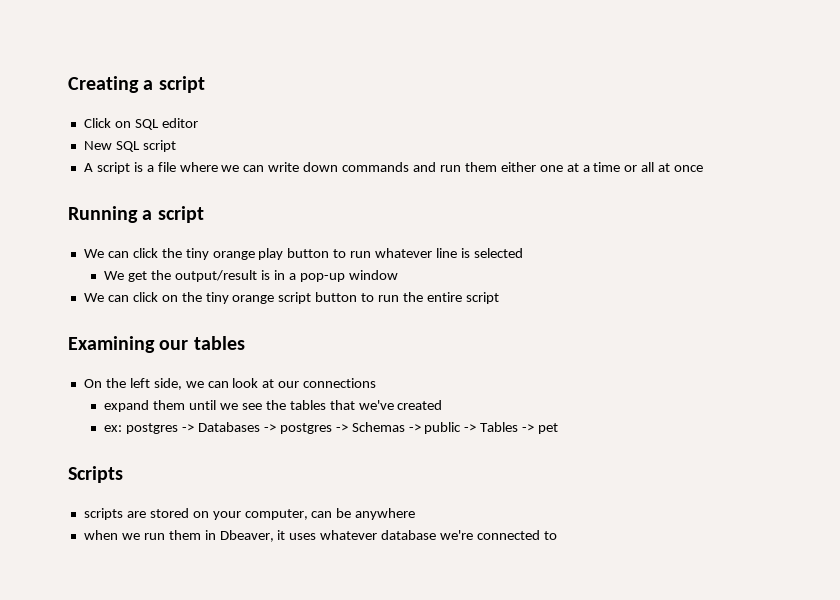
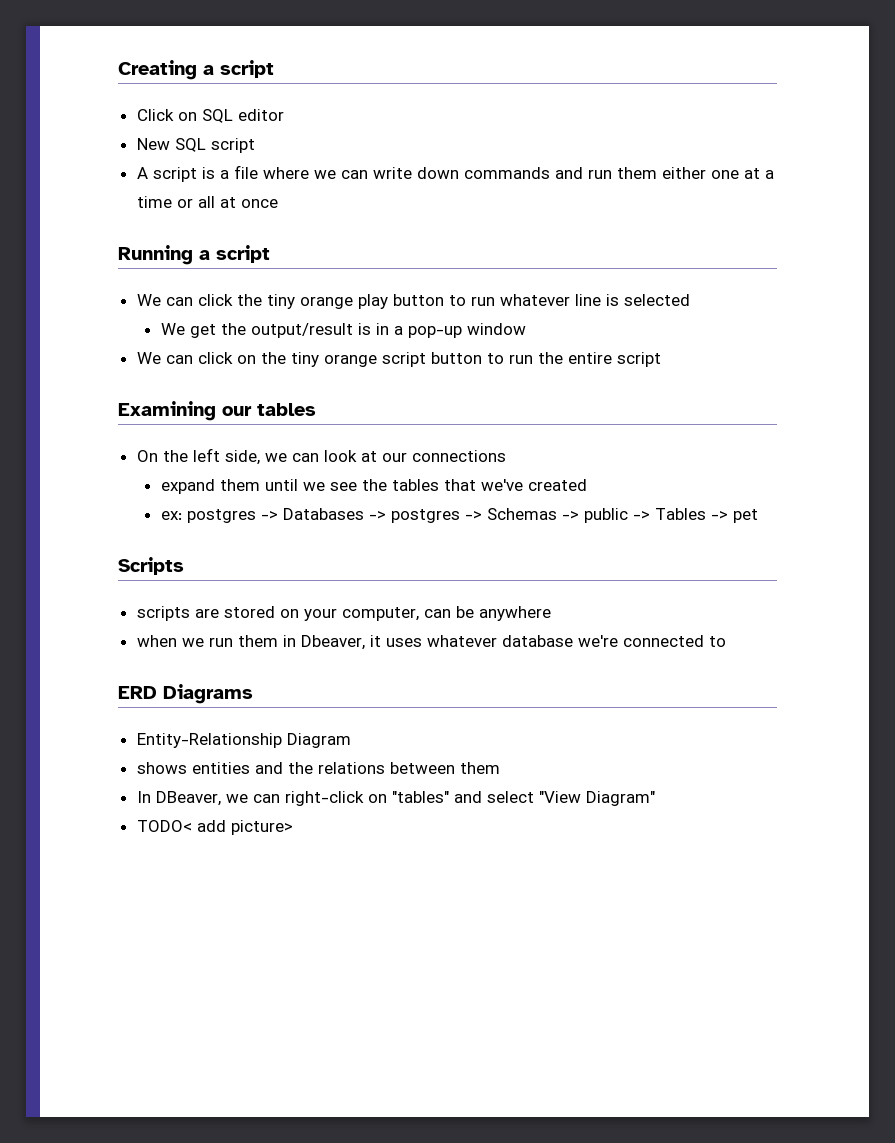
+ ERD Diagrams
+ Entity-Relationship Diagram
+ shows entities and the relations between them
+ In DBeaver, we can right-click on "tables" and select "View Diagram"
+ TODO< add picture>

